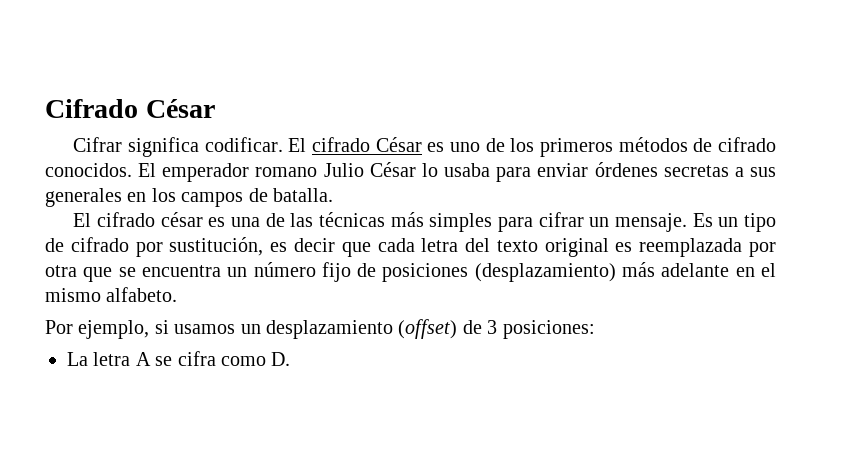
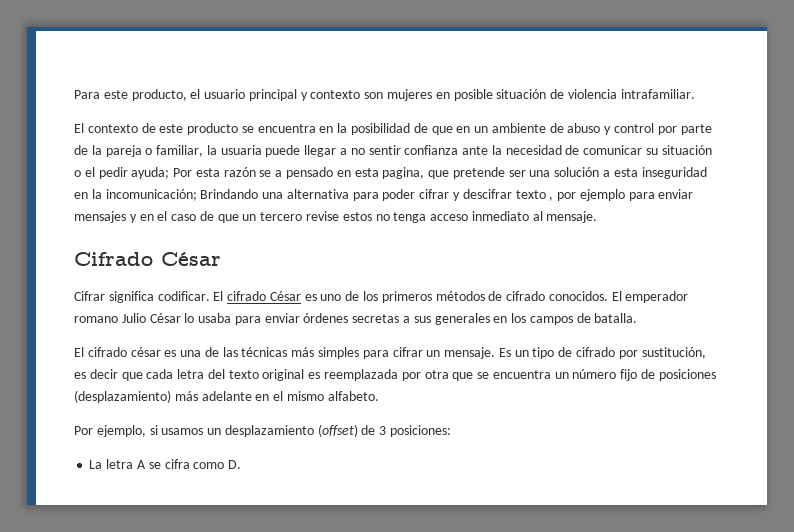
+ Para este producto, el usuario principal y contexto son mujeres en posible situación de violencia intrafamiliar.
+ El contexto de este producto se encuentra en la posibilidad de que en un ambiente de abuso y control por parte de la pareja o familiar, la usuaria puede llegar a no sentir confianza ante la necesidad de comunicar su situación o el pedir ayuda; Por esta razón se a pensado en esta pagina, que pretende ser una solución a esta inseguridad en la incomunicación; Brindando una alternativa para poder cifrar y descifrar texto , por ejemplo para enviar mensajes y en el caso de que un tercero revise estos no tenga acceso inmediato al mensaje.

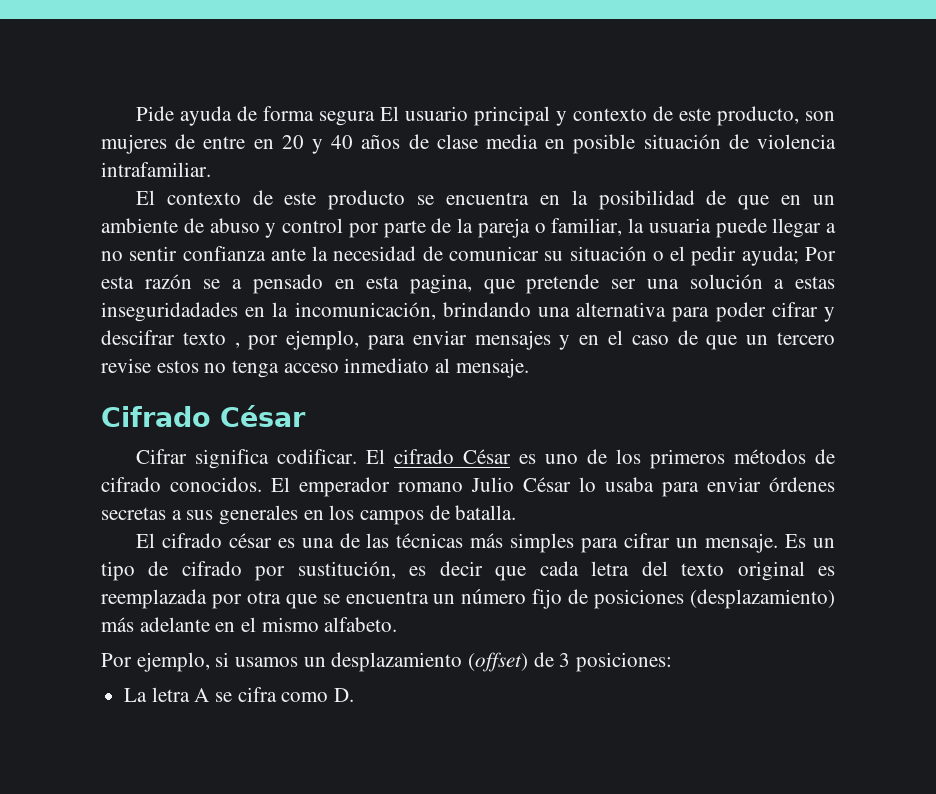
- Para este producto, el usuario principal y contexto son mujeres en posible situación de violencia intrafamiliar.
+ Pide ayuda de forma segura El usuario principal y contexto de este producto, son mujeres de entre en 20 y 40 años de clase media en posible situación de violencia intrafamiliar.
- Por esta razón se a pensado en esta pagina, que pretende ser una solución a esta inseguridad en la incomunicación; Brindando una alternativa para poder cifrar y descifrar texto , por ejemplo para enviar mensajes y en el caso de que un tercero revise estos no tenga acceso inmediato al mensaje.
+ Por esta razón se a pensado en esta pagina, que pretende ser una solución a estas inseguridadades en la incomunicación, brindando una alternativa para poder cifrar y descifrar texto , por ejemplo, para enviar mensajes y en el caso de que un tercero revise estos no tenga acceso inmediato al mensaje.

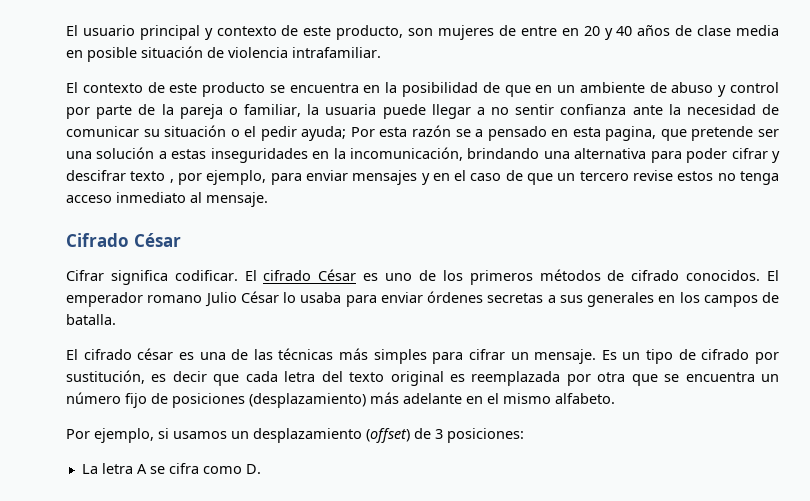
- Pide ayuda de forma segura El usuario principal y contexto de este producto, son mujeres de entre en 20 y 40 años de clase media en posible situación de violencia intrafamiliar.
+ El usuario principal y contexto de este producto, son mujeres de entre en 20 y 40 años de clase media en posible situación de violencia intrafamiliar.
- Por esta razón se a pensado en esta pagina, que pretende ser una solución a estas inseguridadades en la incomunicación, brindando una alternativa para poder cifrar y descifrar texto , por ejemplo, para enviar mensajes y en el caso de que un tercero revise estos no tenga acceso inmediato al mensaje.
+ Por esta razón se a pensado en esta pagina, que pretende ser una solución a estas inseguridades en la incomunicación, brindando una alternativa para poder cifrar y descifrar texto , por ejemplo, para enviar mensajes y en el caso de que un tercero revise estos no tenga acceso inmediato al mensaje.

